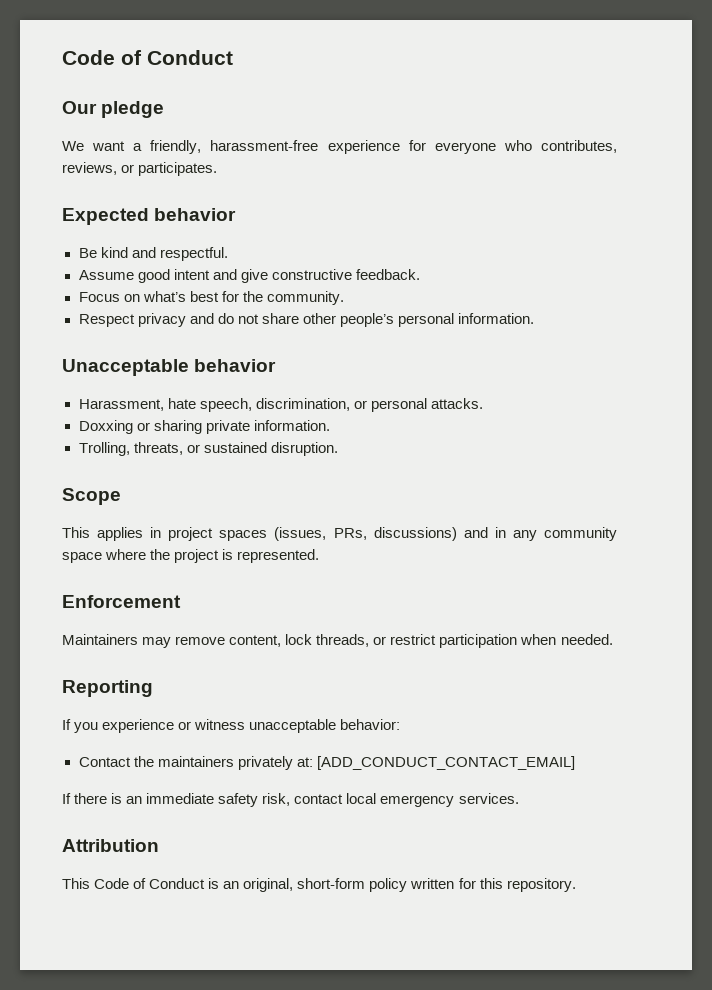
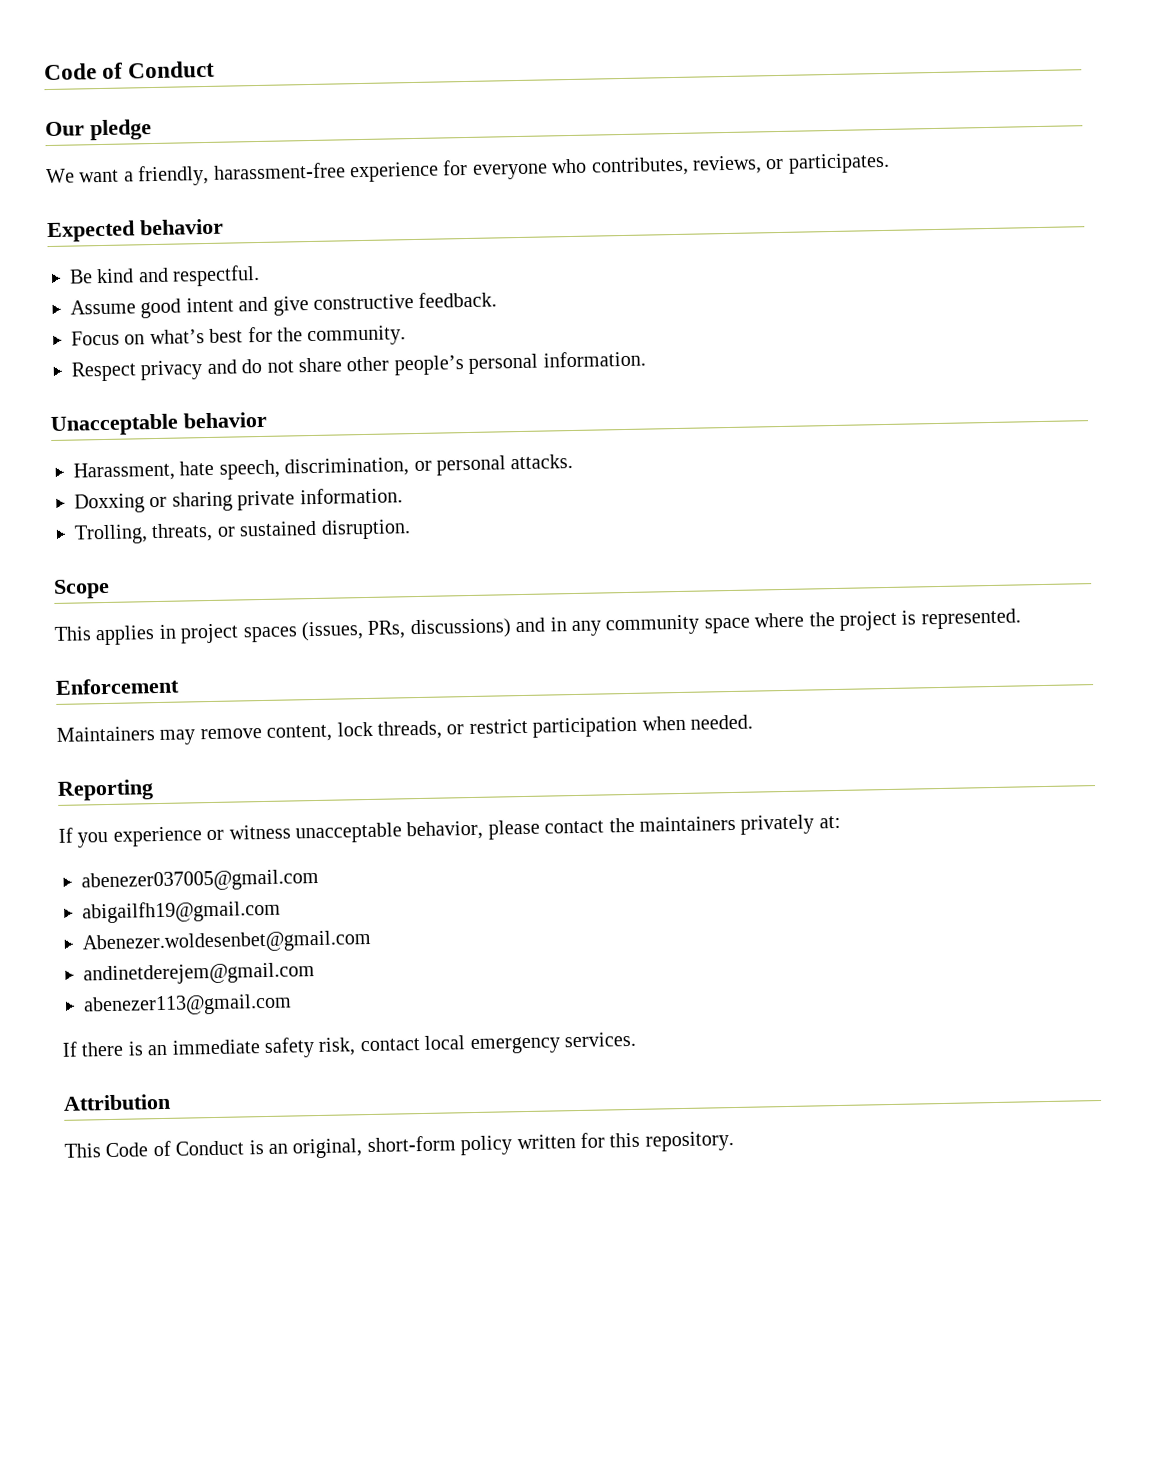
- If you experience or witness unacceptable behavior:
- Contact the maintainers privately at: [ADD_CONDUCT_CONTACT_EMAIL]
+ If you experience or witness unacceptable behavior, please contact the maintainers privately at:
+ abenezer037005@gmail.com
+ abigailfh19@gmail.com
+ Abenezer.woldesenbet@gmail.com
+ andinetderejem@gmail.com
+ abenezer113@gmail.com

